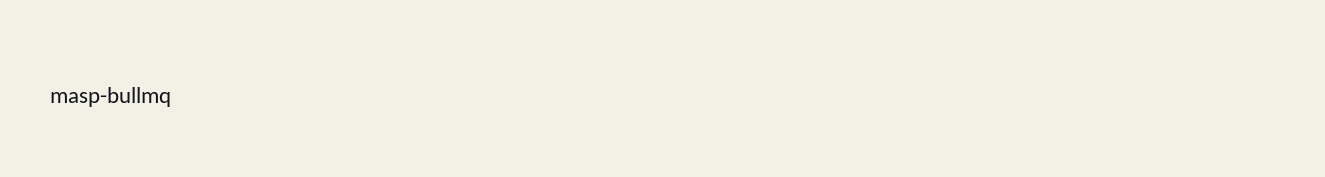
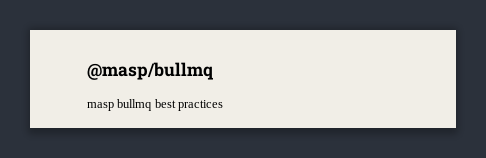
- masp-bullmq
+ @masp/bullmq
+ masp bullmq best practices

